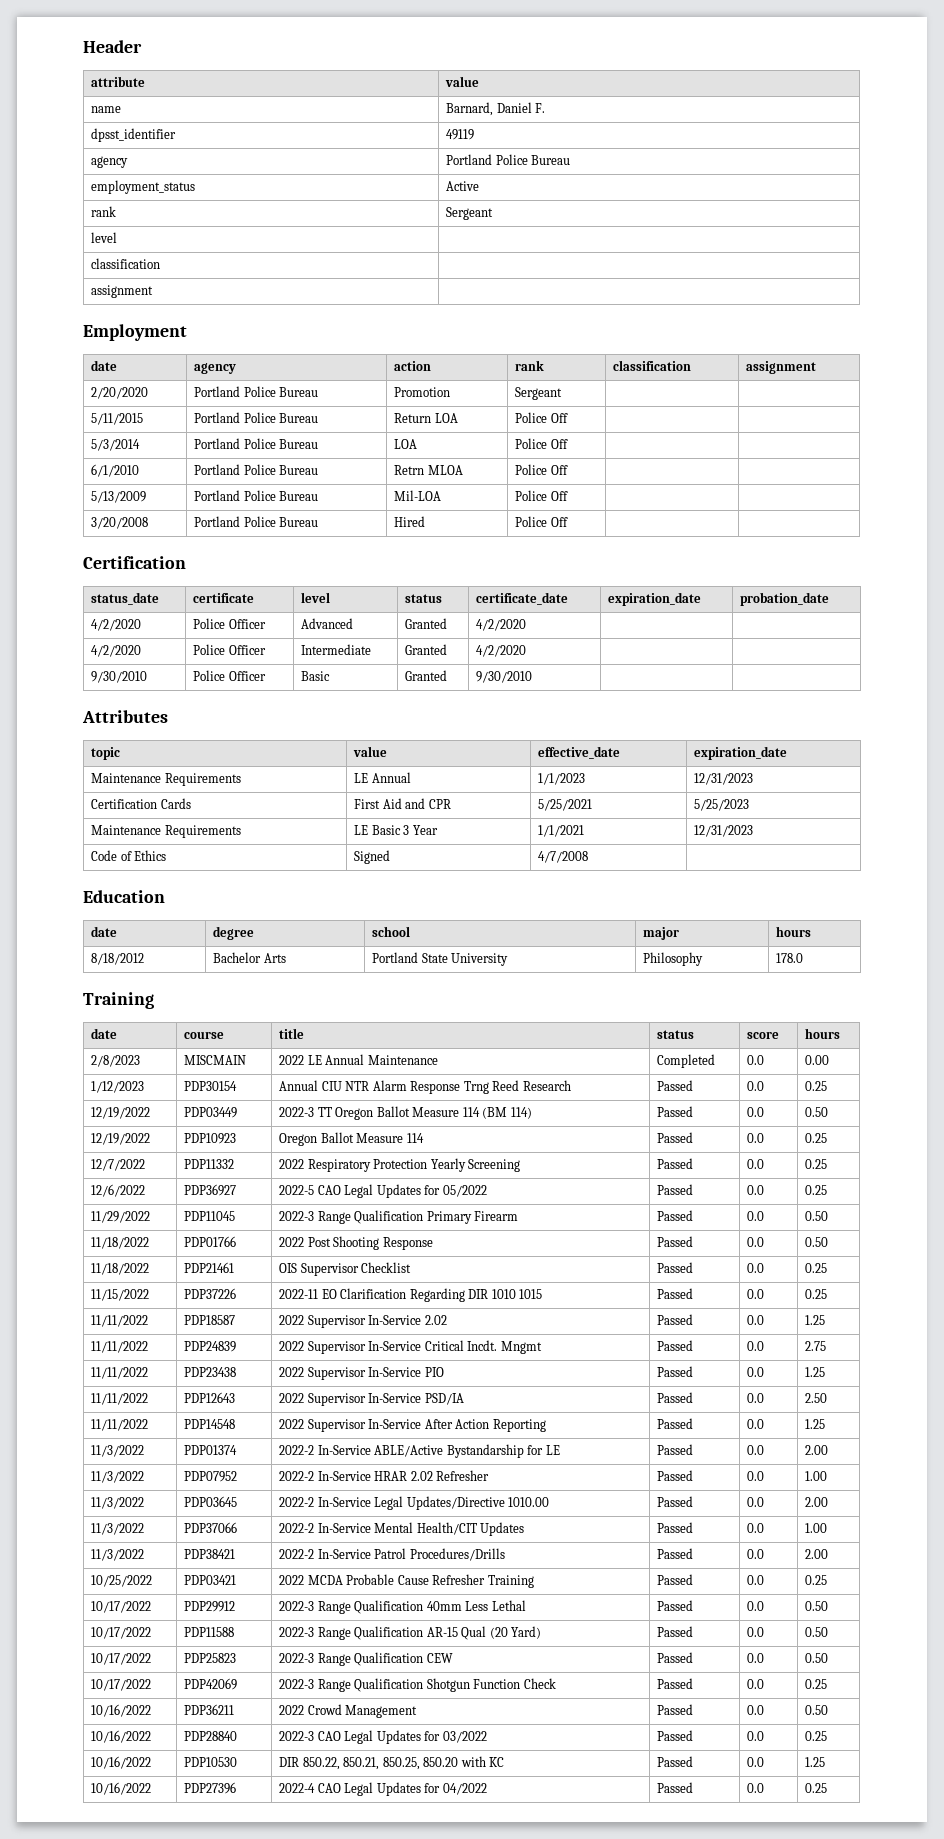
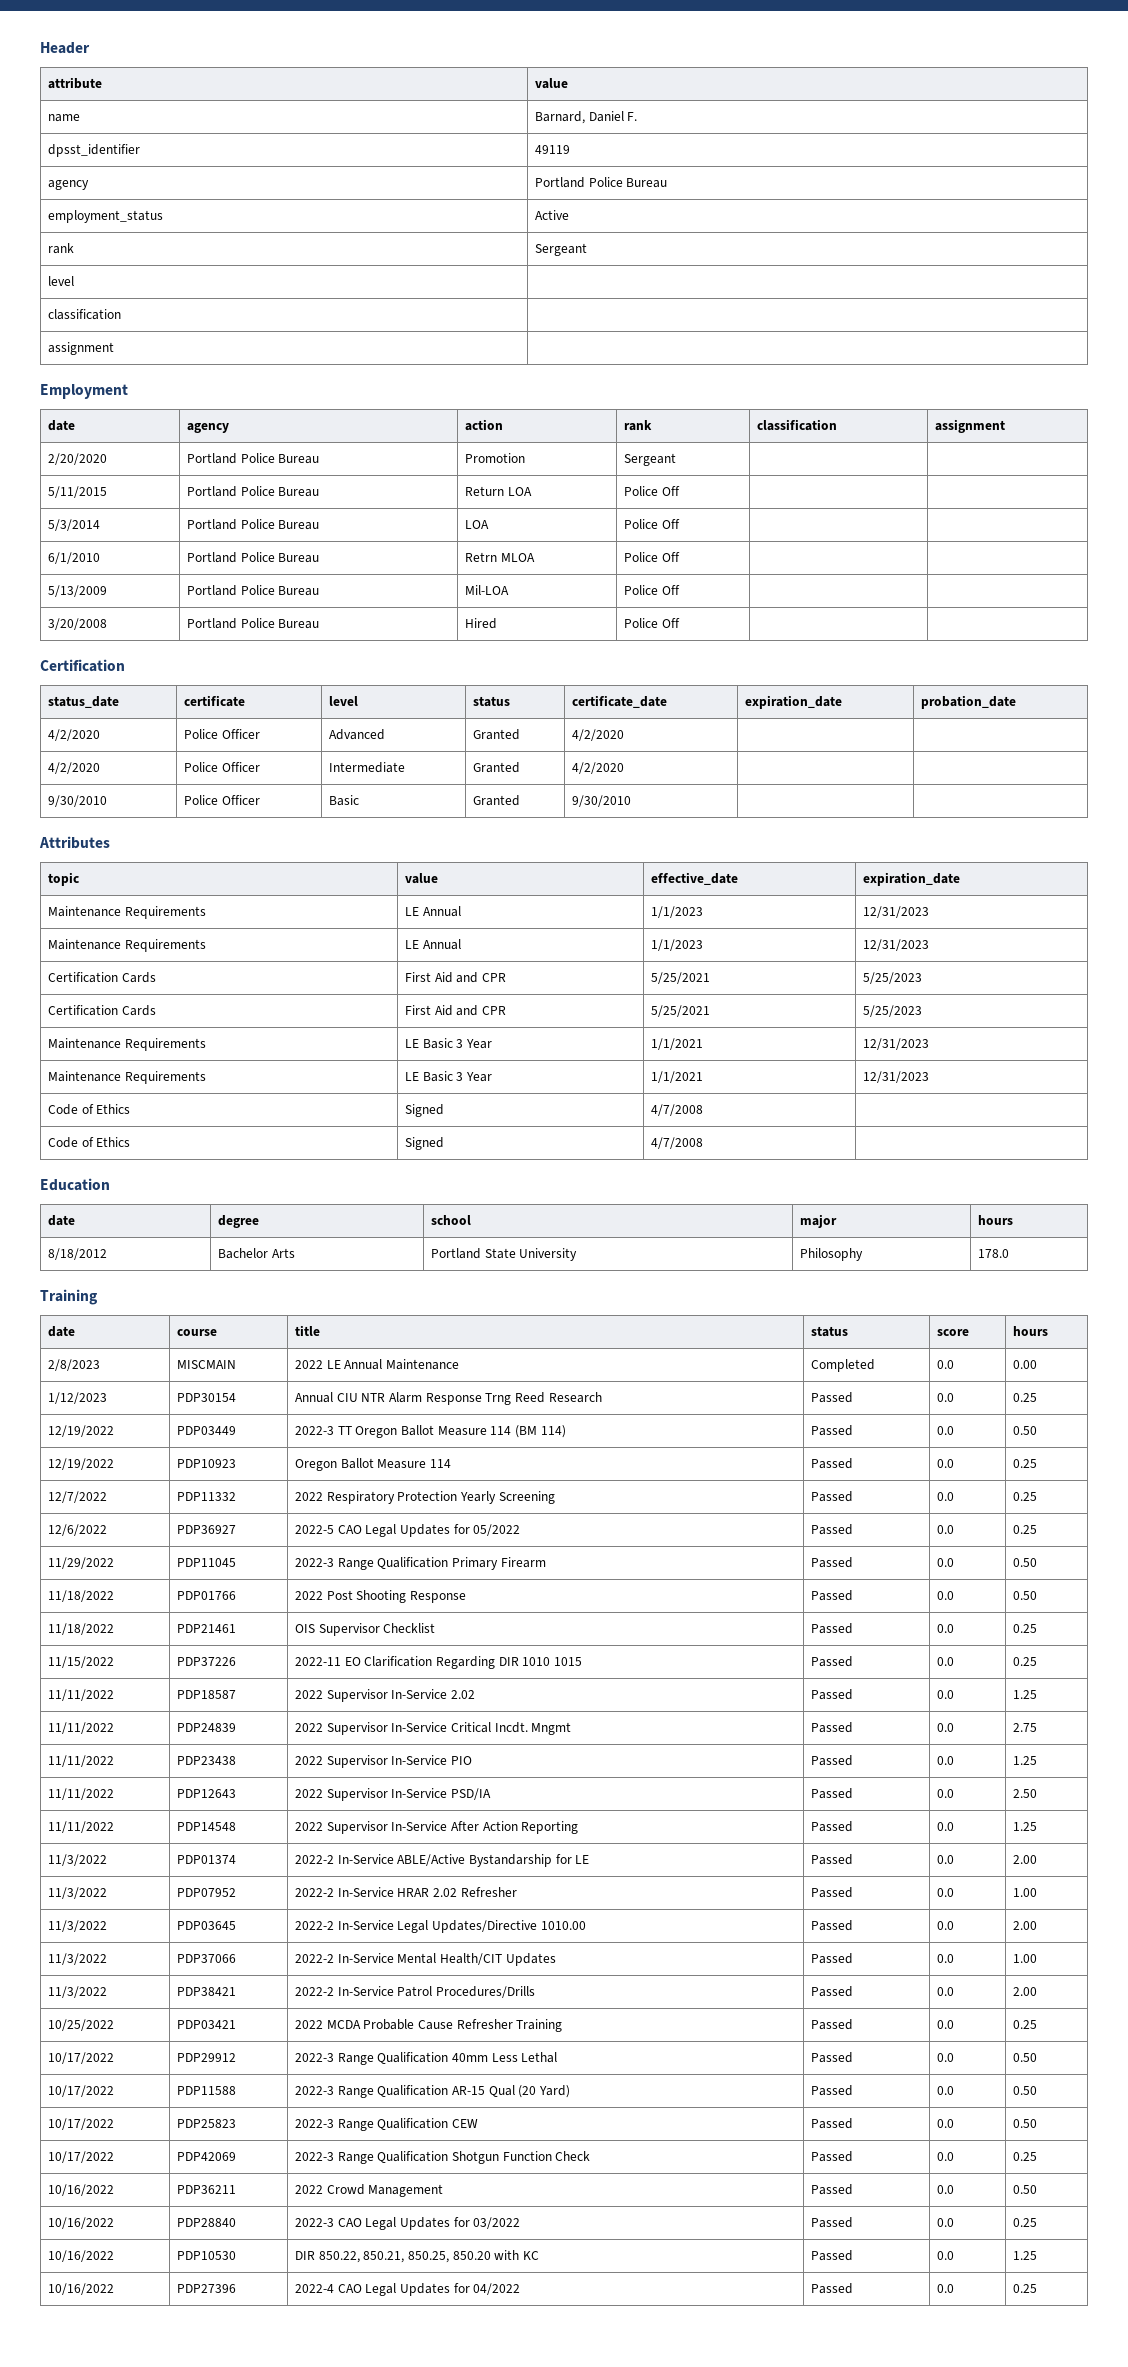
  topic | value | effective_date | expiration_date
  Maintenance Requirements | LE Annual | 1/1/2023 | 12/31/2023
+ Maintenance Requirements | LE Annual | 1/1/2023 | 12/31/2023
+ Certification Cards | First Aid and CPR | 5/25/2021 | 5/25/2023
  Certification Cards | First Aid and CPR | 5/25/2021 | 5/25/2023
  Maintenance Requirements | LE Basic 3 Year | 1/1/2021 | 12/31/2023
+ Maintenance Requirements | LE Basic 3 Year | 1/1/2021 | 12/31/2023
+ Code of Ethics | Signed | 4/7/2008 |

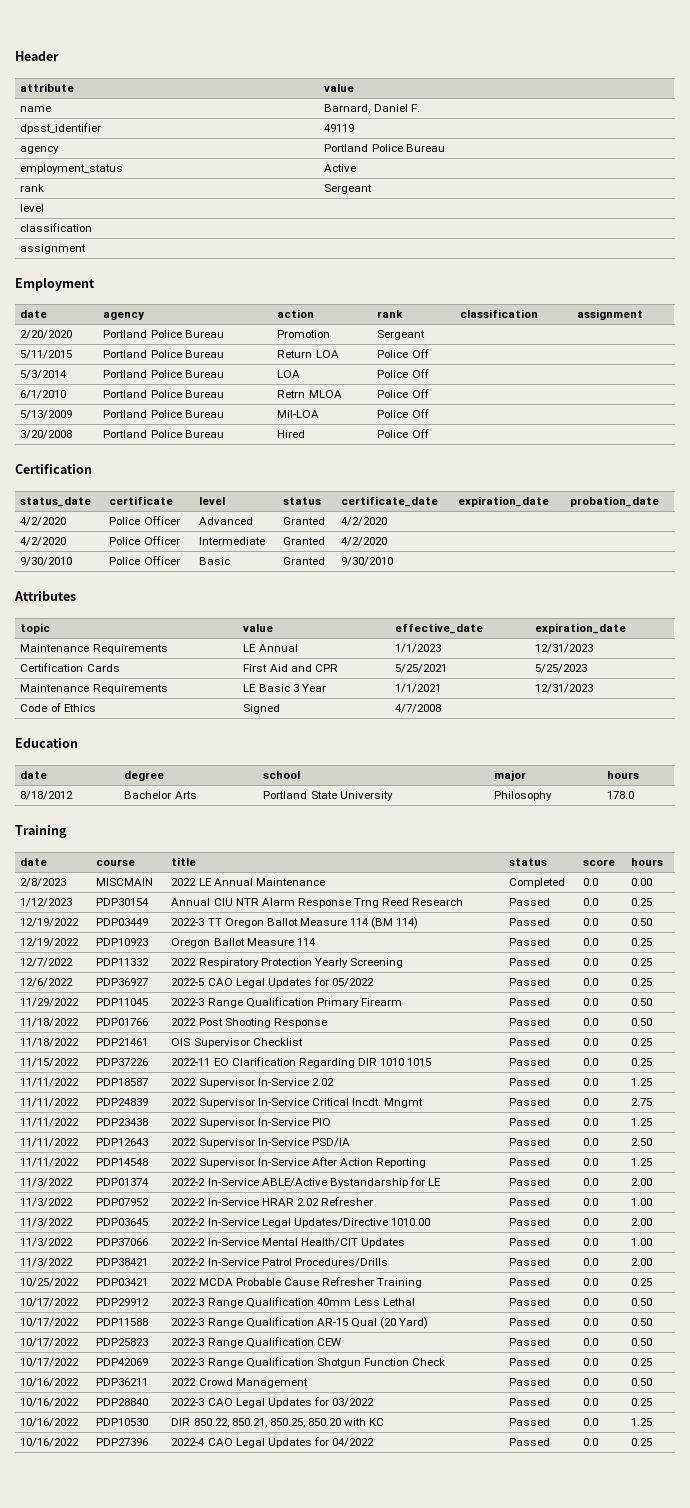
  topic | value | effective_date | expiration_date
  Maintenance Requirements | LE Annual | 1/1/2023 | 12/31/2023
- Maintenance Requirements | LE Annual | 1/1/2023 | 12/31/2023
- Certification Cards | First Aid and CPR | 5/25/2021 | 5/25/2023
  Certification Cards | First Aid and CPR | 5/25/2021 | 5/25/2023
  Maintenance Requirements | LE Basic 3 Year | 1/1/2021 | 12/31/2023
- Maintenance Requirements | LE Basic 3 Year | 1/1/2021 | 12/31/2023
- Code of Ethics | Signed | 4/7/2008 |

